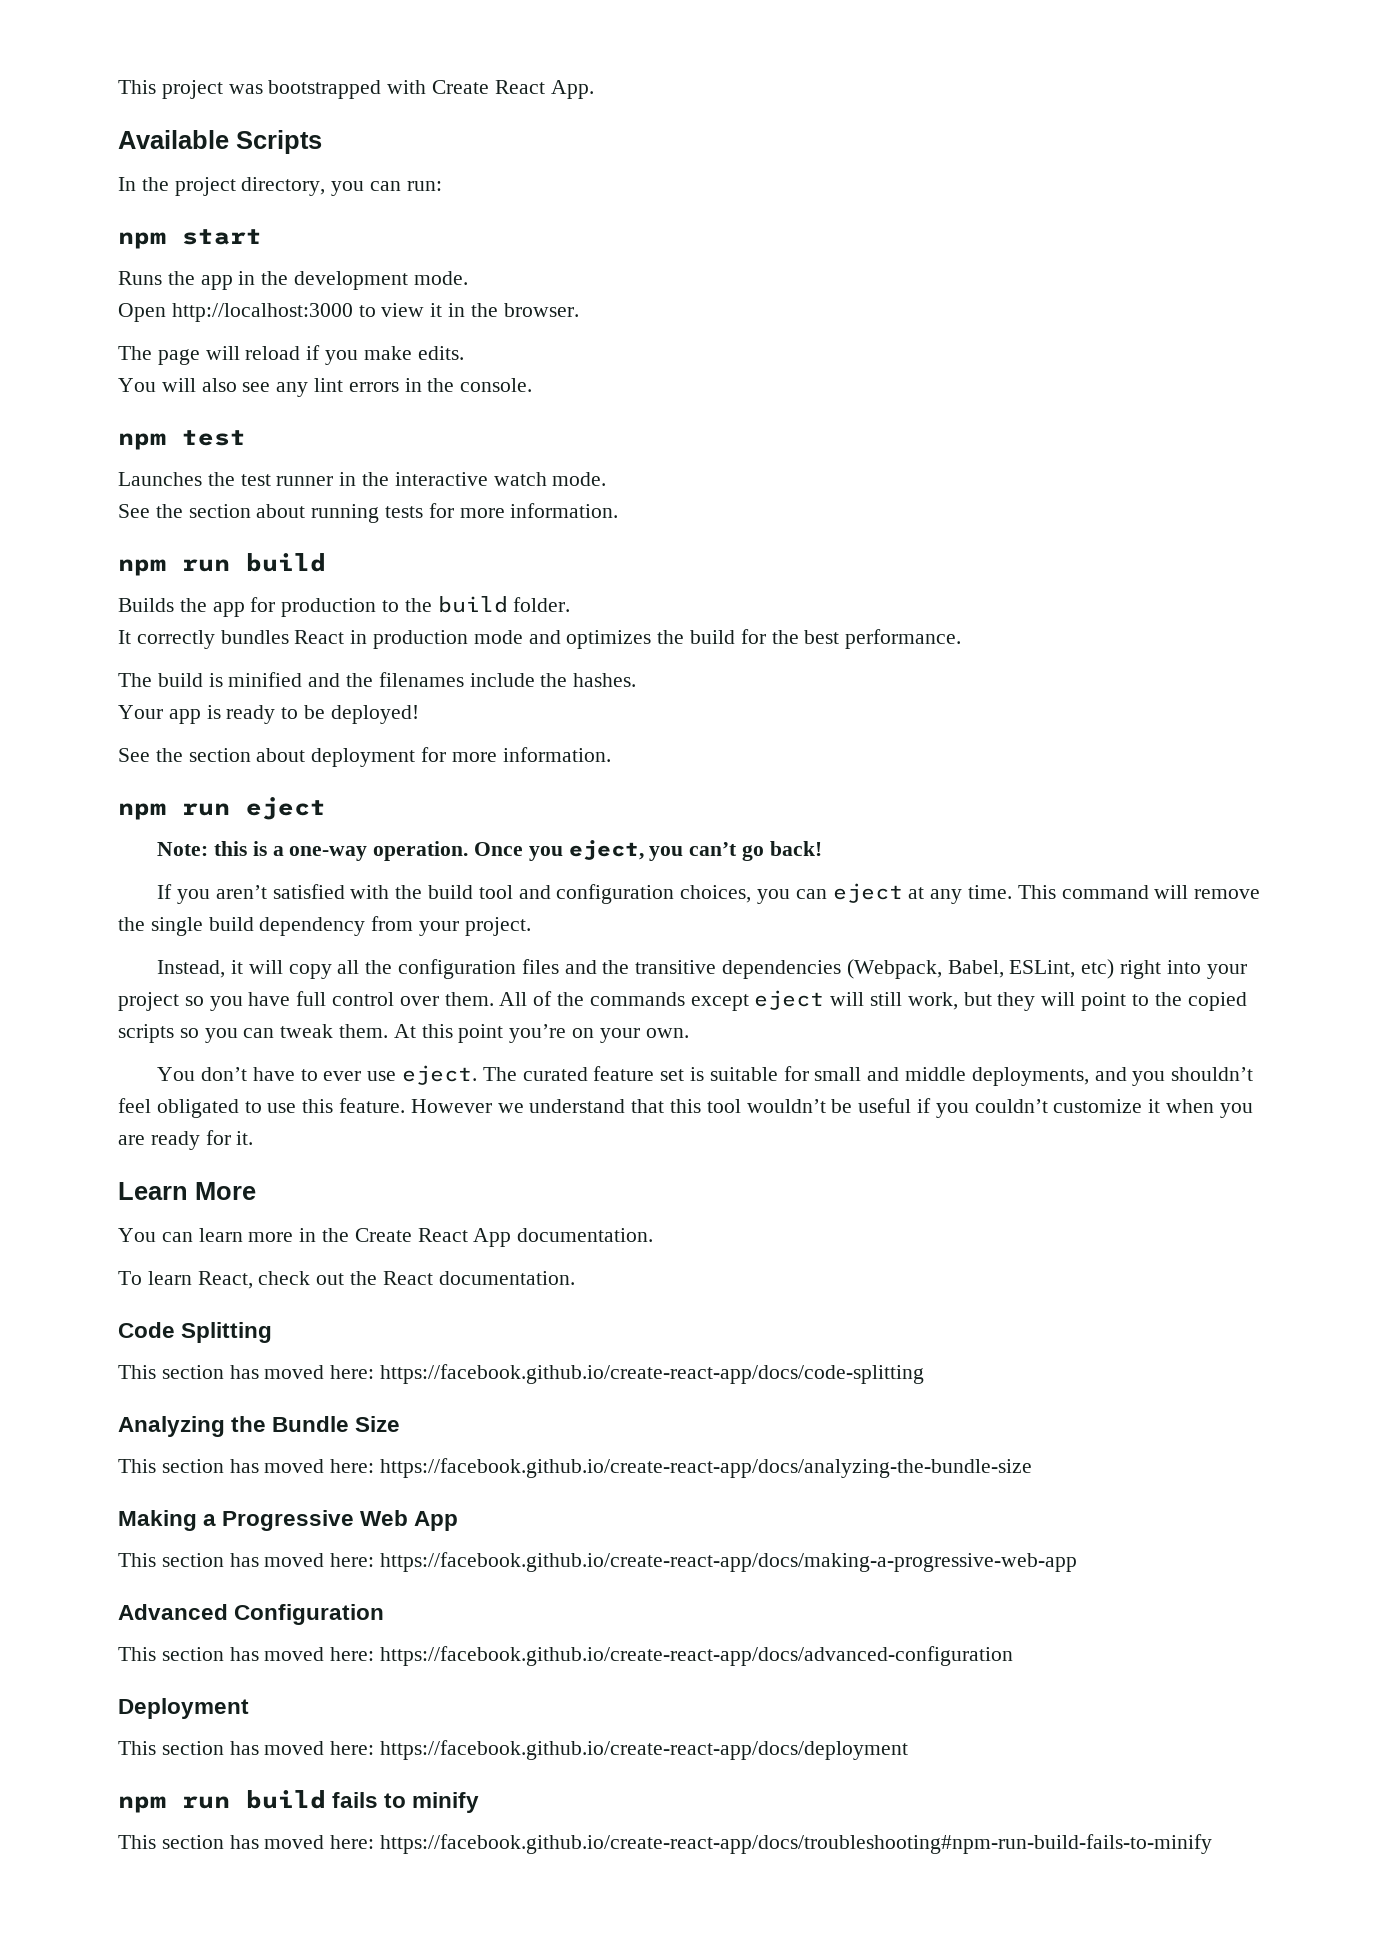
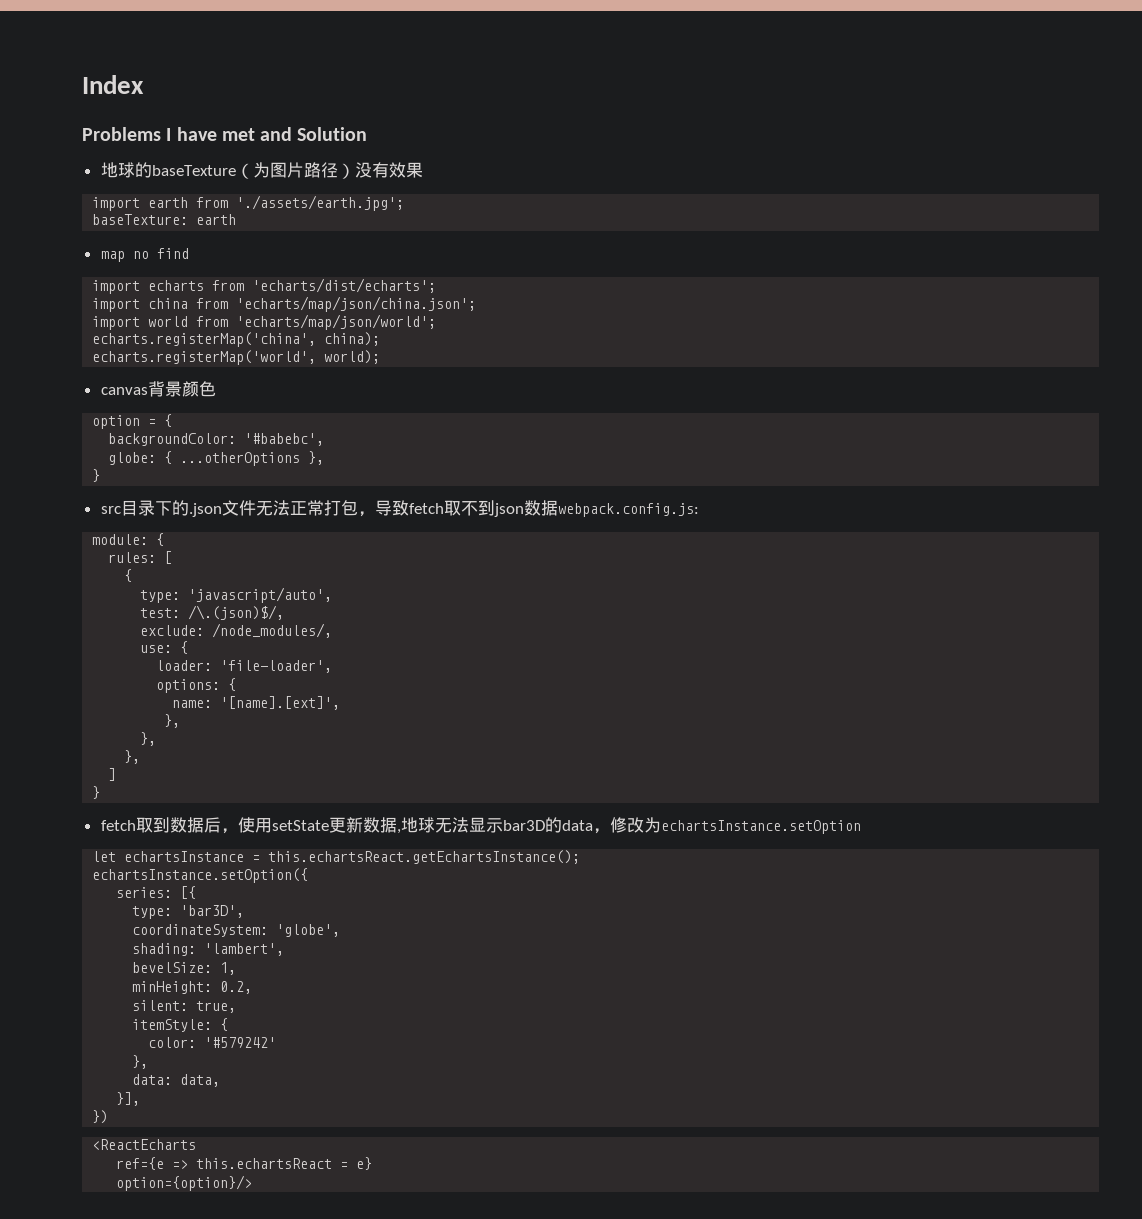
- This project was bootstrapped with Create React App.
- Available Scripts
- In the project directory, you can run:
- npm start
- Runs the app in the development mode.
- Open http://localhost:3000 to view it in the browser.
- The page will reload if you make edits.
- You will also see any lint errors in the console.
- npm test
- Launches the test runner in the interactive watch mode.
- See the section about running tests for more information.
- npm run build
- Builds the app for production to the build folder.
- It correctly bundles React in production mode and optimizes the build for the best performance.
- The build is minified and the filenames include the hashes.
- Your app is ready to be deployed!
- See the section about deployment for more information.
- npm run eject
- Note: this is a one-way operation. Once you eject, you can’t go back!
- If you aren’t satisfied with the build tool and configuration choices, you can eject at any time. This command will remove the single build dependency from your project.
- Instead, it will copy all the configuration files and the transitive dependencies (Webpack, Babel, ESLint, etc) right into your project so you have full control over them. All of the commands except eject will still work, but they will point to the copied scripts so you can tweak them. At this point you’re on your own.
- You don’t have to ever use eject. The curated feature set is suitable for small and middle deployments, and you shouldn’t feel obligated to use this feature. However we understand that this tool wouldn’t be useful if you couldn’t customize it when you are ready for it.
- Learn More
- You can learn more in the Create React App documentation.
- To learn React, check out the React documentation.
- Code Splitting
- This section has moved here: https://facebook.github.io/create-react-app/docs/code-splitting
- Analyzing the Bundle Size
- This section has moved here: https://facebook.github.io/create-react-app/docs/analyzing-the-bundle-size
- Making a Progressive Web App
- This section has moved here: https://facebook.github.io/create-react-app/docs/making-a-progressive-web-app
- Advanced Configuration
- This section has moved here: https://facebook.github.io/create-react-app/docs/advanced-configuration
- Deployment
- This section has moved here: https://facebook.github.io/create-react-app/docs/deployment
- npm run build fails to minify
- This section has moved here: https://facebook.github.io/create-react-app/docs/troubleshooting#npm-run-build-fails-to-minify
+ Index
+ Problems I have met and Solution
+ 地球的baseTexture（为图片路径）没有效果
+ import earth from './assets/earth.jpg';
+ baseTexture: earth
+ map no find
+ import echarts from 'echarts/dist/echarts';
+ import china from 'echarts/map/json/china.json';
+ import world from 'echarts/map/json/world';
+ echarts.registerMap('china', china);
+ echarts.registerMap('world', world);
+ canvas背景颜色
+ option = {
+ backgroundColor: '#babebc',
+ globe: { ...otherOptions },
+ }
+ src目录下的.json文件无法正常打包，导致fetch取不到json数据webpack.config.js:
+ module: {
+ rules: [
+ {
+ type: 'javascript/auto',
+ test: /\.(json)$/,
+ exclude: /node_modules/,
+ use: {
+ loader: 'file-loader',
+ options: {
+ name: '[name].[ext]',
+ },
+ },
+ },
+ ]
+ }
+ fetch取到数据后，使用setState更新数据,地球无法显示bar3D的data，修改为echartsInstance.setOption
+ let echartsInstance = this.echartsReact.getEchartsInstance();
+ echartsInstance.setOption({
+ series: [{
+ type: 'bar3D',
+ coordinateSystem: 'globe',
+ shading: 'lambert',
+ bevelSize: 1,
+ minHeight: 0.2,
+ silent: true,
+ itemStyle: {
+ color: '#579242'
+ },
+ data: data,
+ }],
+ })
+ <ReactEcharts
+ ref={e => this.echartsReact = e}
+ option={option}/>

